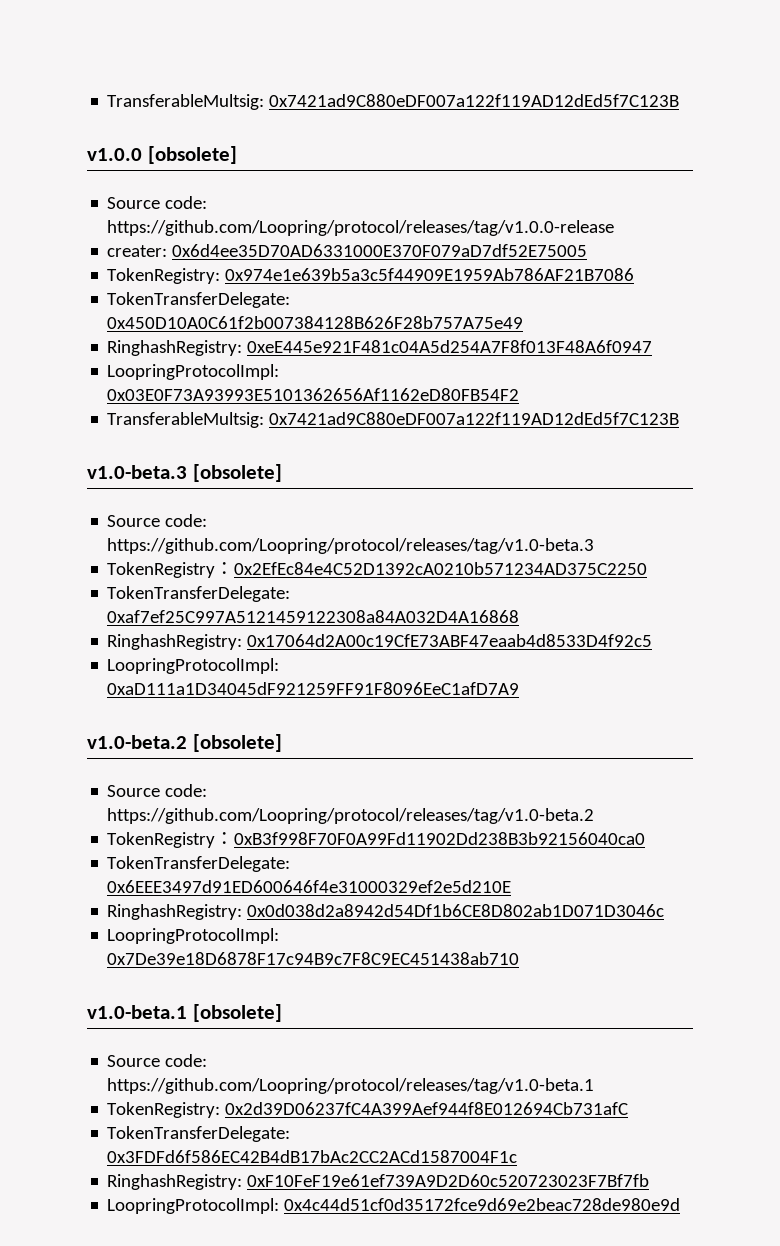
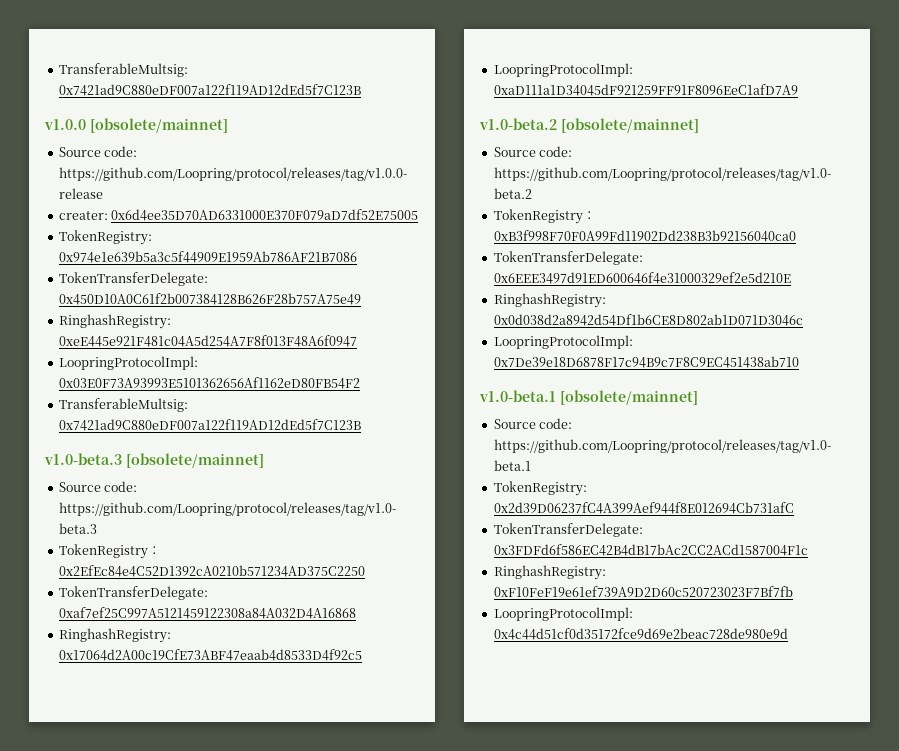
- v1.0.0 [obsolete]
+ v1.0.0 [obsolete/mainnet]
- v1.0-beta.3 [obsolete]
+ v1.0-beta.3 [obsolete/mainnet]
- v1.0-beta.2 [obsolete]
+ v1.0-beta.2 [obsolete/mainnet]
- v1.0-beta.1 [obsolete]
+ v1.0-beta.1 [obsolete/mainnet]

